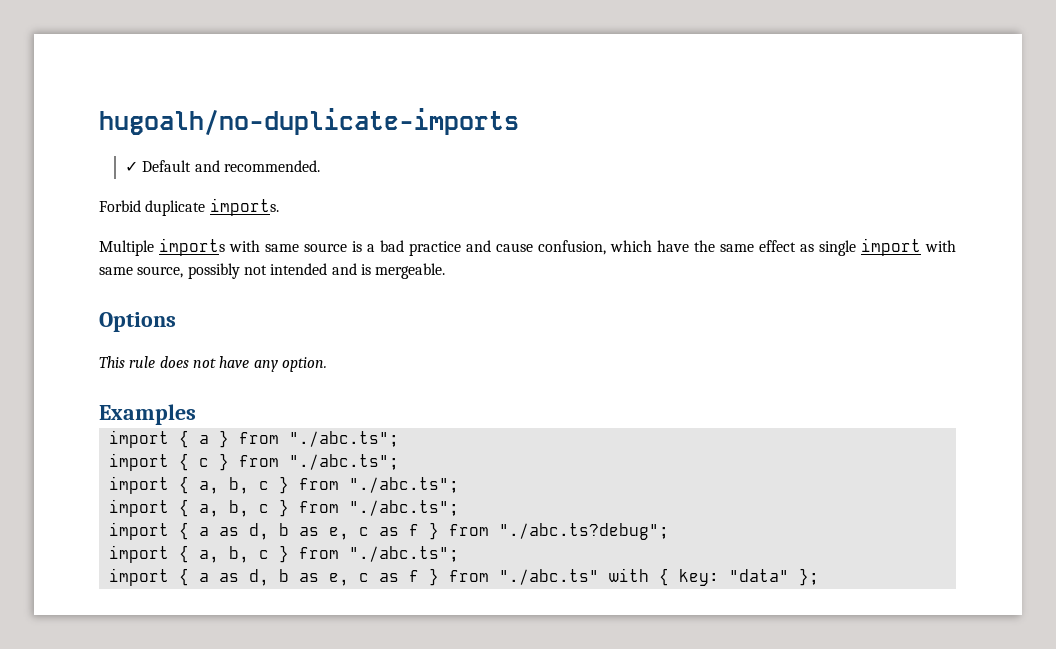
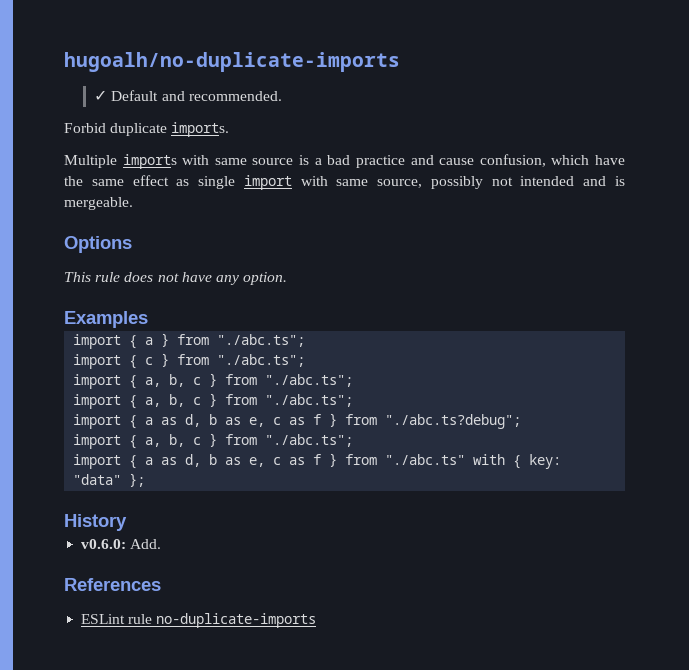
+ History
+ v0.6.0: Add.
+ References
+ ESLint rule no-duplicate-imports

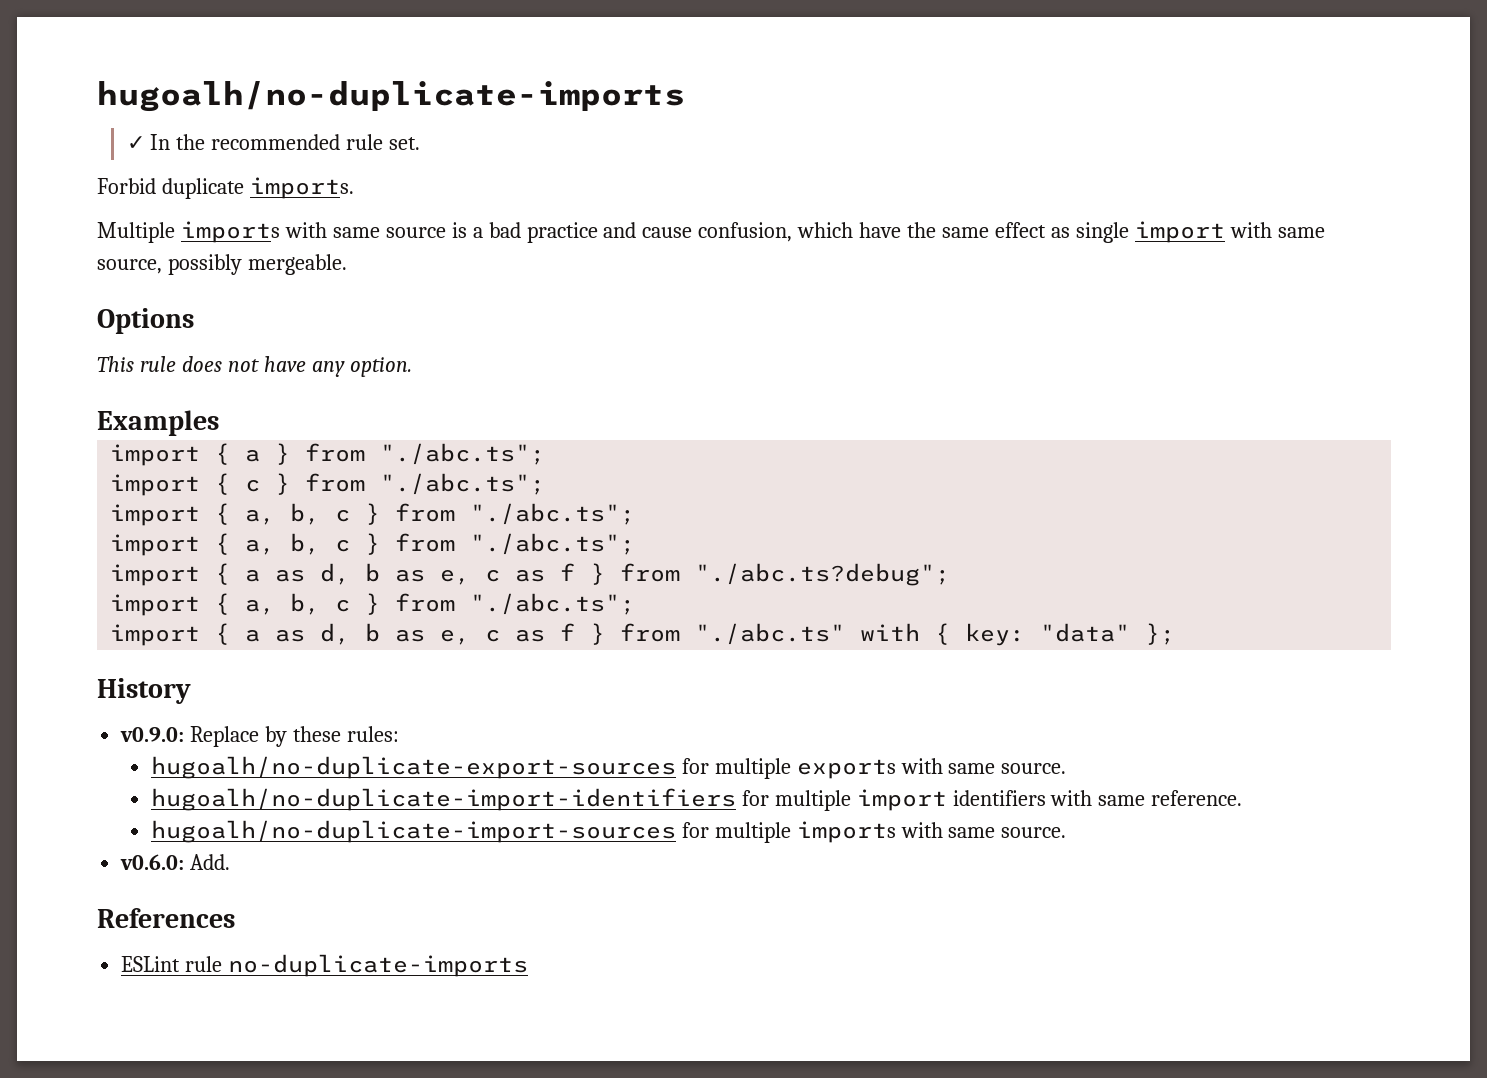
- ✓ Default and recommended.
+ ✓ In the recommended rule set.
- Multiple imports with same source is a bad practice and cause confusion, which have the same effect as single import with same source, possibly not intended and is mergeable.
+ Multiple imports with same source is a bad practice and cause confusion, which have the same effect as single import with same source, possibly mergeable.
+ v0.9.0: Replace by these rules:
+ hugoalh/no-duplicate-export-sources for multiple exports with same source.
+ hugoalh/no-duplicate-import-identifiers for multiple import identifiers with same reference.
+ hugoalh/no-duplicate-import-sources for multiple imports with same source.

